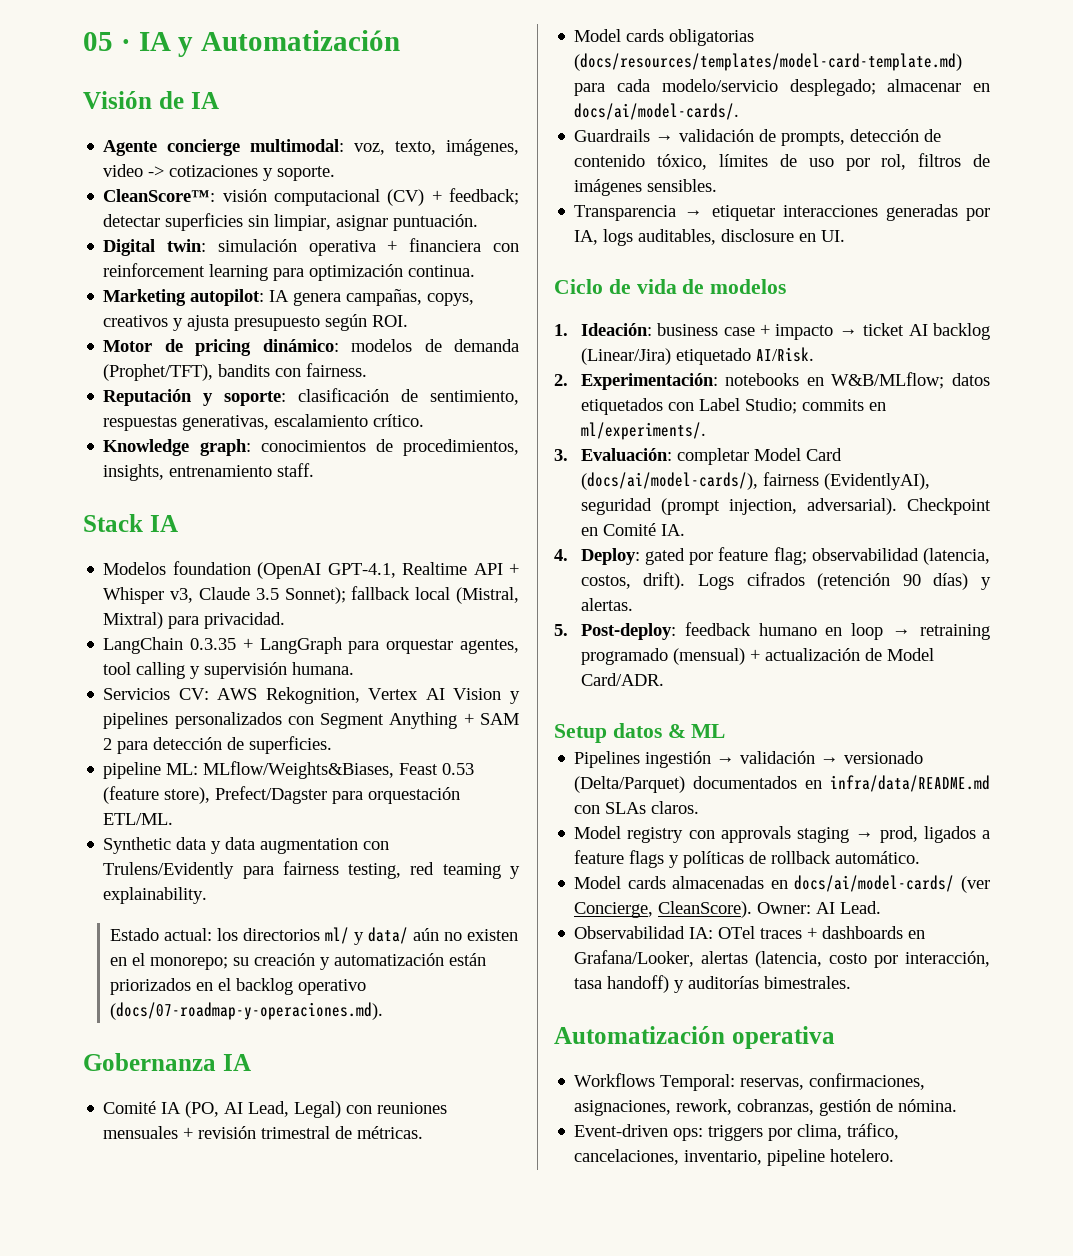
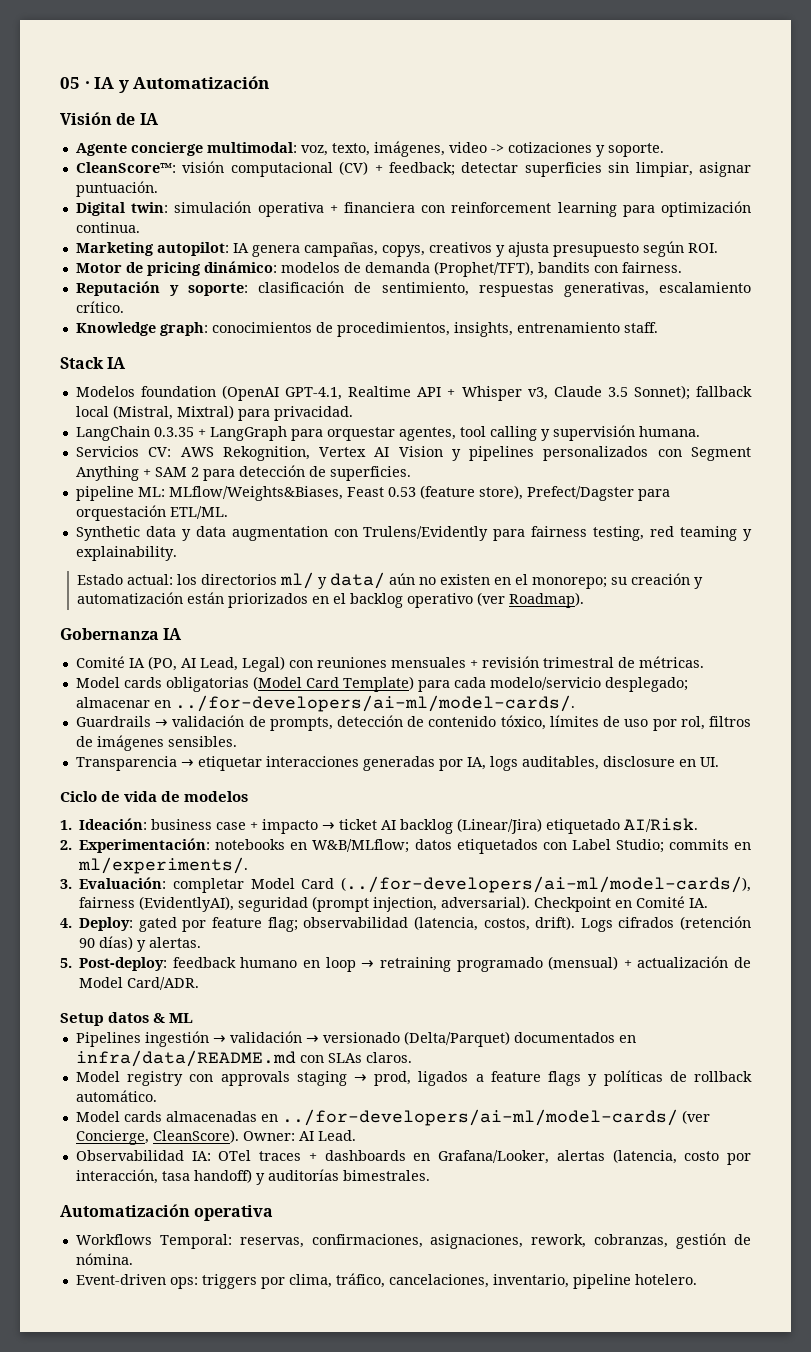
- Estado actual: los directorios ml/ y data/ aún no existen en el monorepo; su creación y automatización están priorizados en el backlog operativo (docs/07-roadmap-y-operaciones.md).
+ Estado actual: los directorios ml/ y data/ aún no existen en el monorepo; su creación y automatización están priorizados en el backlog operativo (ver Roadmap).
- Model cards obligatorias (docs/resources/templates/model-card-template.md) para cada modelo/servicio desplegado; almacenar en docs/ai/model-cards/.
+ Model cards obligatorias (Model Card Template) para cada modelo/servicio desplegado; almacenar en ../for-developers/ai-ml/model-cards/.
- 3. Evaluación: completar Model Card (docs/ai/model-cards/), fairness (EvidentlyAI), seguridad (prompt injection, adversarial).
+ 3. Evaluación: completar Model Card (../for-developers/ai-ml/model-cards/), fairness (EvidentlyAI), seguridad (prompt injection, adversarial).
- Model cards almacenadas en docs/ai/model-cards/ (ver Concierge, CleanScore).
+ Model cards almacenadas en ../for-developers/ai-ml/model-cards/ (ver Concierge, CleanScore).

